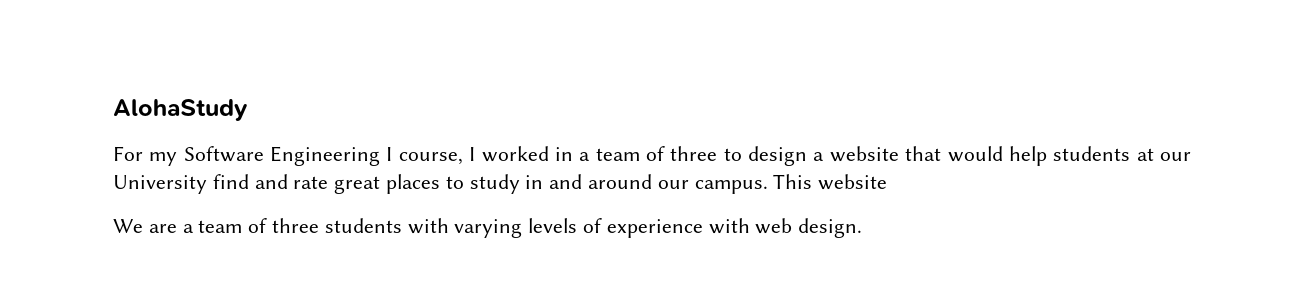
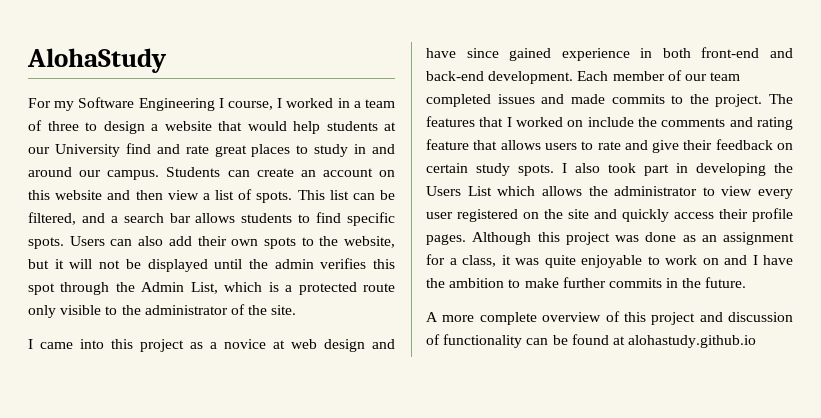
- This website
- We are a team of three students with varying levels of experience with web design.
+ Students can create an account on this website and then view a list of spots. This list can be filtered, and a search bar allows students to find specific spots. Users can also add their own spots to the website, but it will not be displayed until the admin verifies this spot through the Admin List, which is a protected route only visible to the administrator of the site.
+ I came into this project as a novice at web design and have since gained experience in both front-end and back-end development. Each member of our team completed issues and made commits to the project. The features that I worked on include the comments and rating feature that allows users to rate and give their feedback on certain study spots. I also took part in developing the Users List which allows the administrator to view every user registered on the site and quickly access their profile pages. Although this project was done as an assignment for a class, it was quite enjoyable to work on and I have the ambition to make further commits in the future.
+ A more complete overview of this project and discussion of functionality can be found at alohastudy.github.io

